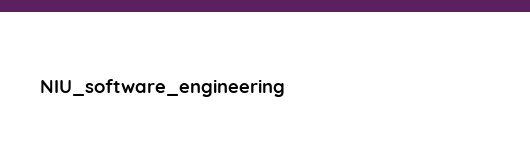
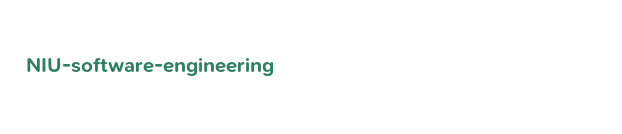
- NIU_software_engineering
+ NIU-software-engineering

